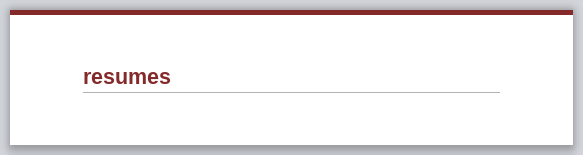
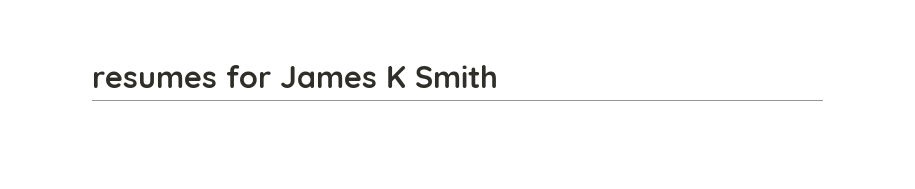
- resumes
+ resumes for James K Smith

